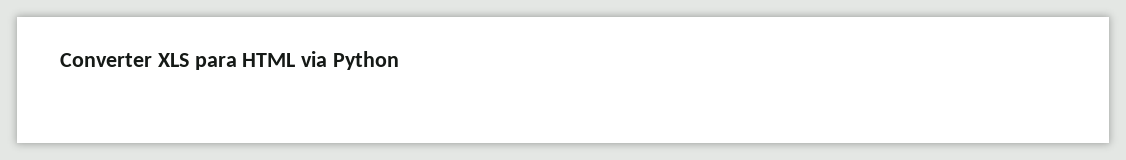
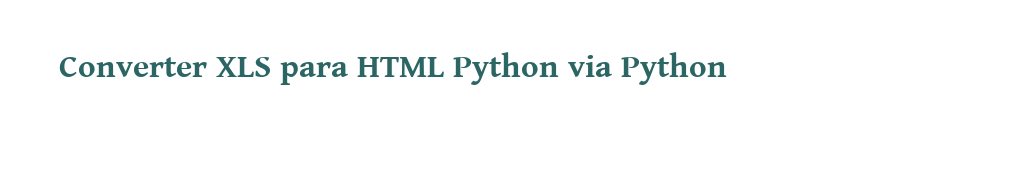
- Converter XLS para HTML via Python
+ Converter XLS para HTML Python via Python

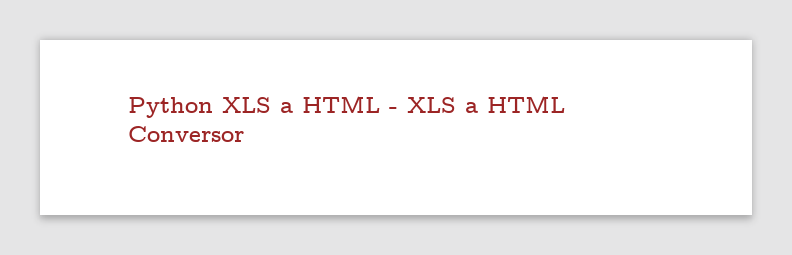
- Converter XLS para HTML Python via Python
+ Python XLS a HTML - XLS a HTML Conversor

